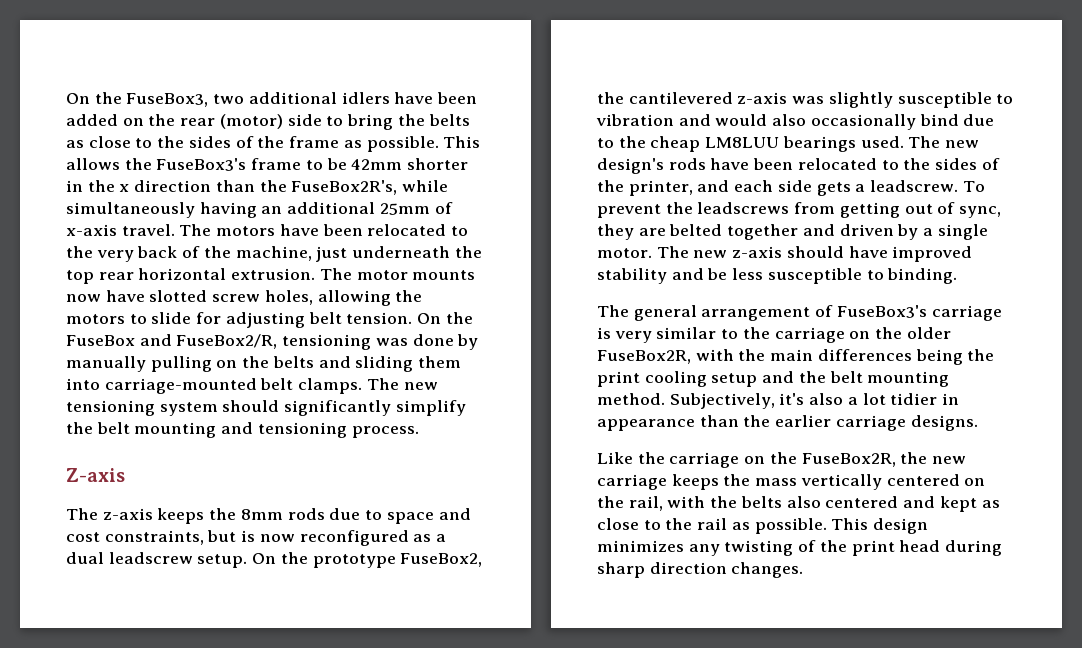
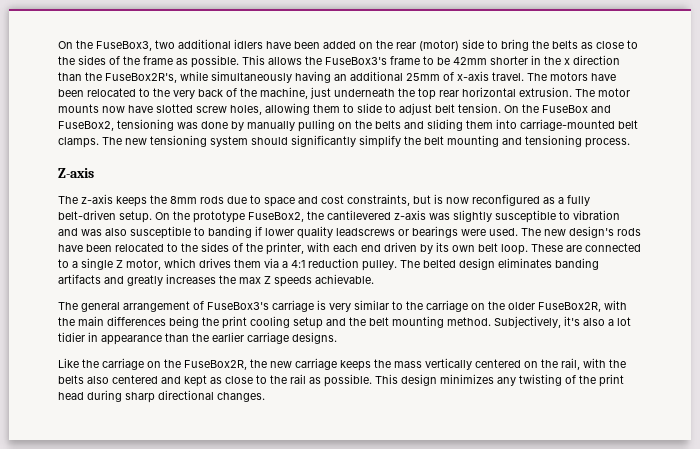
- The motor mounts now have slotted screw holes, allowing the motors to slide for adjusting belt tension.
+ The motor mounts now have slotted screw holes, allowing them to slide to adjust belt tension.
- On the FuseBox and FuseBox2/R, tensioning was done by manually pulling on the belts and sliding them into carriage-mounted belt clamps.
+ On the FuseBox and FuseBox2, tensioning was done by manually pulling on the belts and sliding them into carriage-mounted belt clamps.
- The z-axis keeps the 8mm rods due to space and cost constraints, but is now reconfigured as a dual leadscrew setup.
+ The z-axis keeps the 8mm rods due to space and cost constraints, but is now reconfigured as a fully belt-driven setup.
- On the prototype FuseBox2, the cantilevered z-axis was slightly susceptible to vibration and would also occasionally bind due to the cheap LM8LUU bearings used.
+ On the prototype FuseBox2, the cantilevered z-axis was slightly susceptible to vibration and was also susceptible to banding if lower quality leadscrews or bearings were used.
- The new design's rods have been relocated to the sides of the printer, and each side gets a leadscrew. To prevent the leadscrews from getting out of sync, they are belted together and driven by a single motor. The new z-axis should have improved stability and be less susceptible to binding.
+ The new design's rods have been relocated to the sides of the printer, with each end driven by its own belt loop. These are connected to a single Z motor, which drives them via a 4:1 reduction pulley. The belted design eliminates banding artifacts and greatly increases the max Z speeds achievable.
- This design minimizes any twisting of the print head during sharp direction changes.
+ This design minimizes any twisting of the print head during sharp directional changes.

